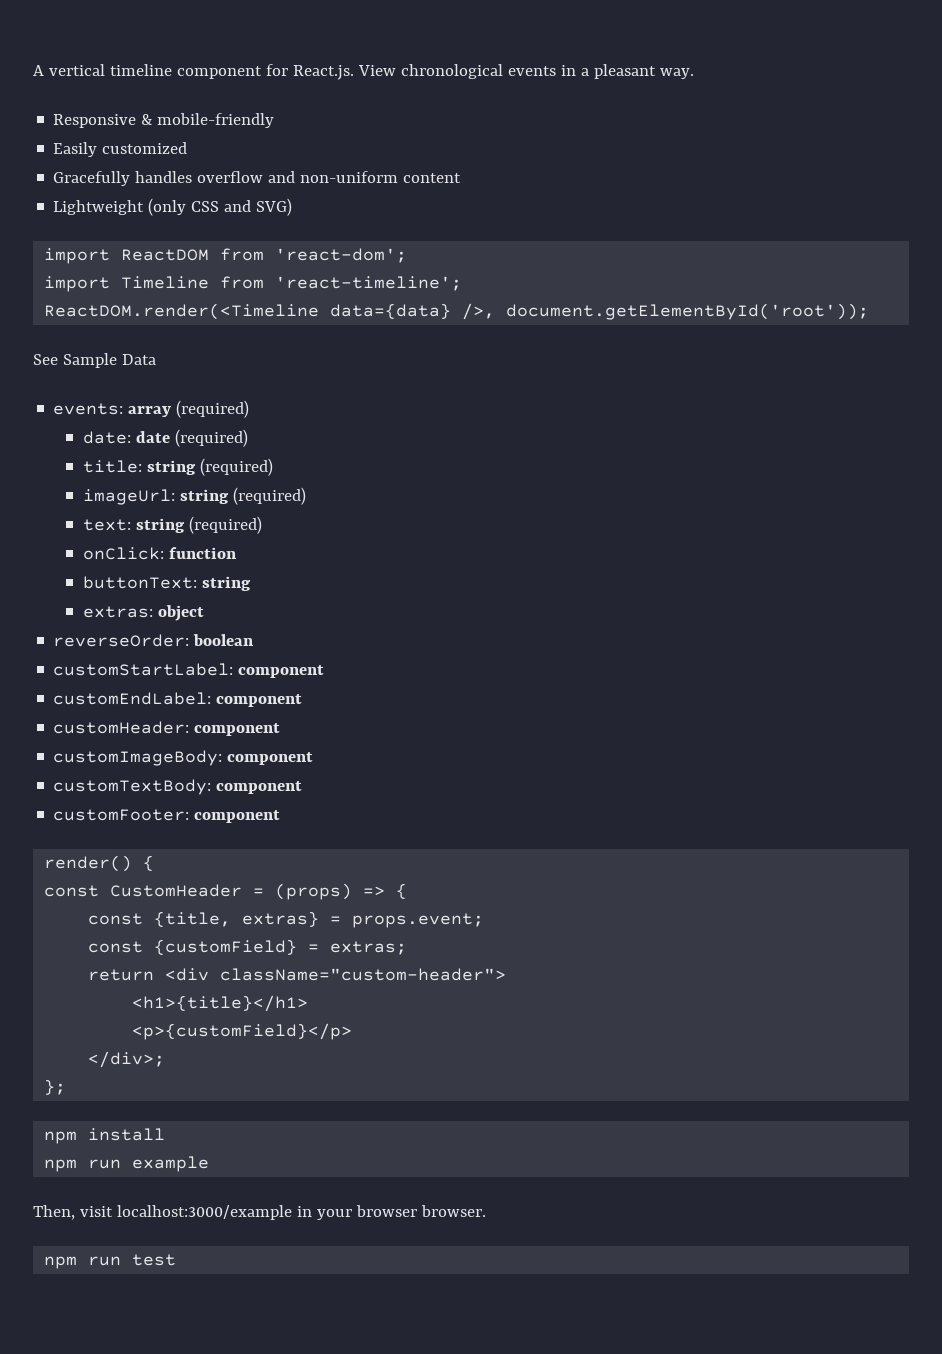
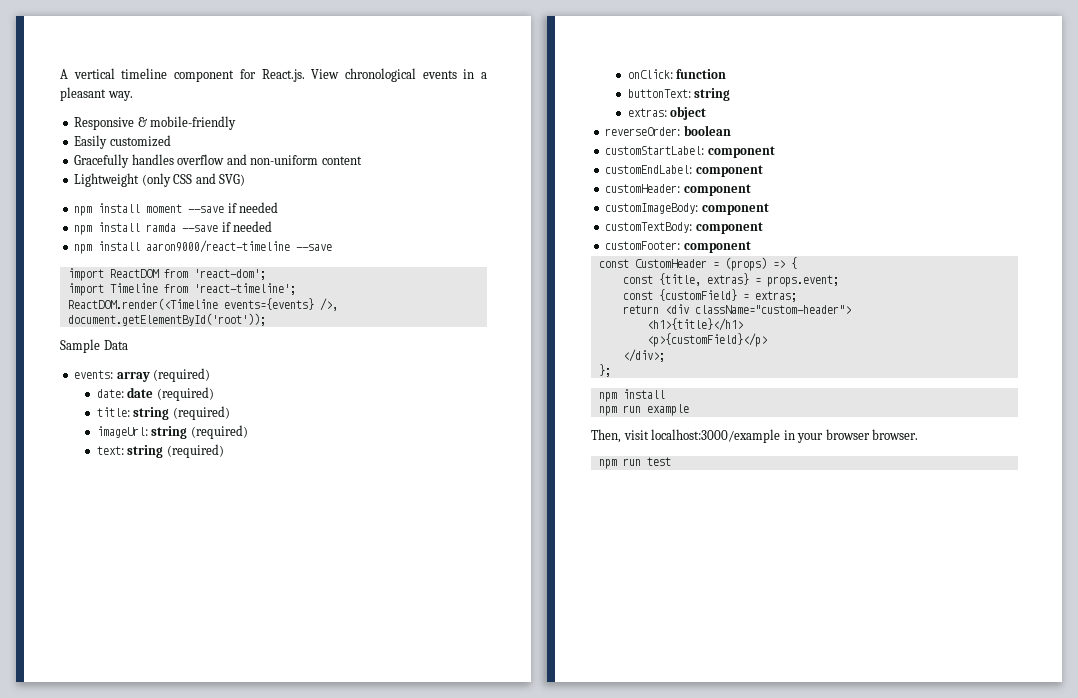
+ npm install moment --save if needed
+ npm install ramda --save if needed
+ npm install aaron9000/react-timeline --save
- ReactDOM.render(<Timeline data={data} />, document.getElementById('root'));
+ ReactDOM.render(<Timeline events={events} />, document.getElementById('root'));
- See Sample Data
+ Sample Data
- render() {

